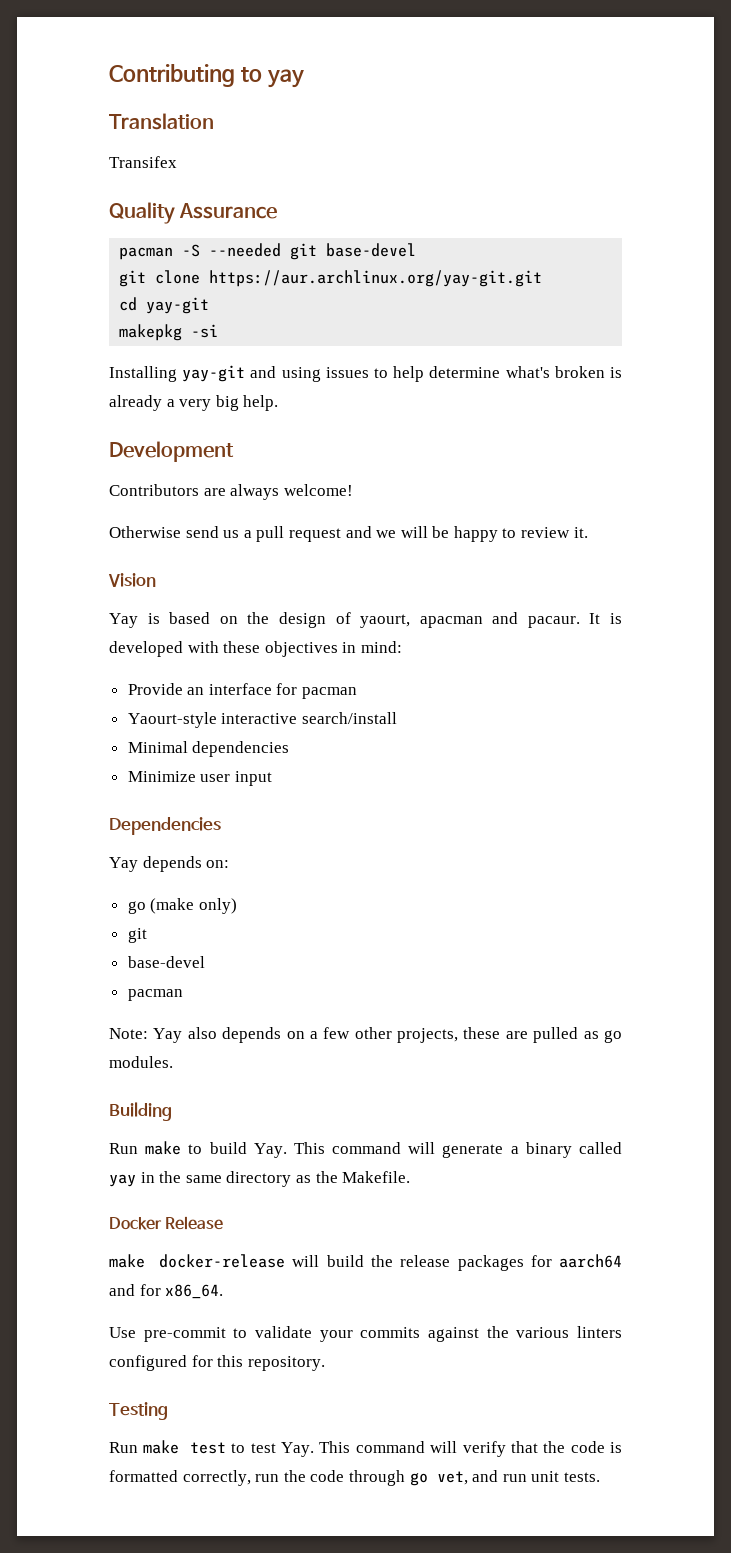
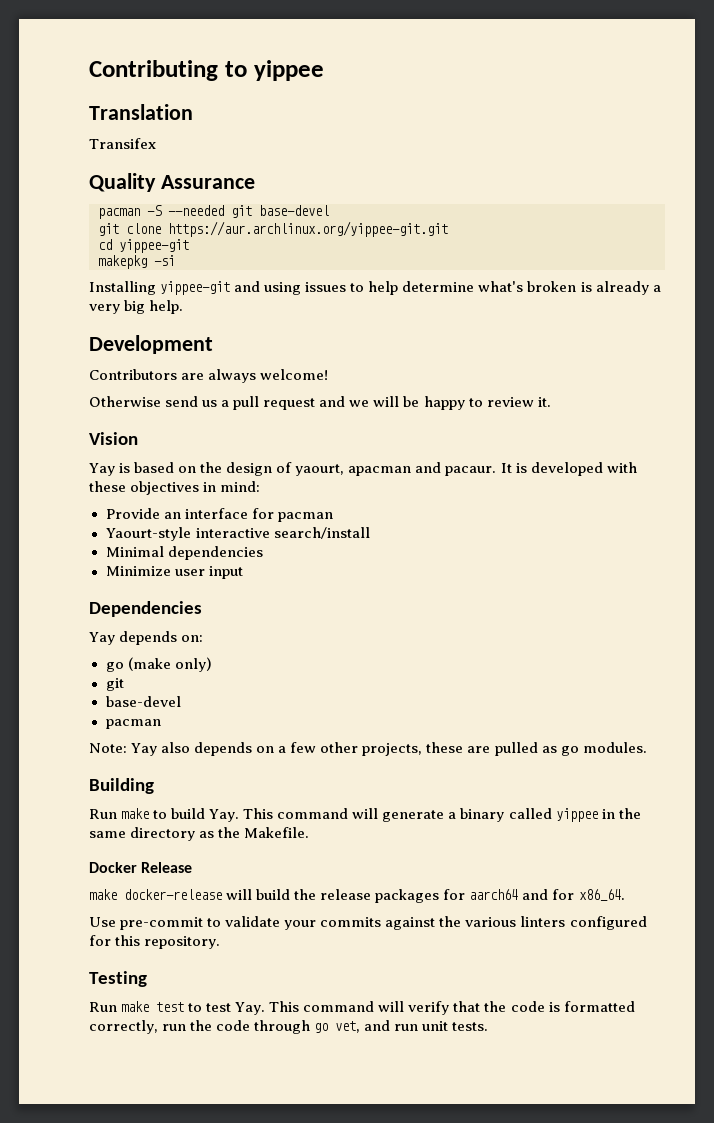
- Contributing to yay
+ Contributing to yippee
- git clone https://aur.archlinux.org/yay-git.git
+ git clone https://aur.archlinux.org/yippee-git.git
- cd yay-git
+ cd yippee-git
- Installing yay-git and using issues to help determine what's broken is already a very big help.
+ Installing yippee-git and using issues to help determine what's broken is already a very big help.
- Run make to build Yay. This command will generate a binary called yay in the same directory as the Makefile.
+ Run make to build Yay. This command will generate a binary called yippee in the same directory as the Makefile.

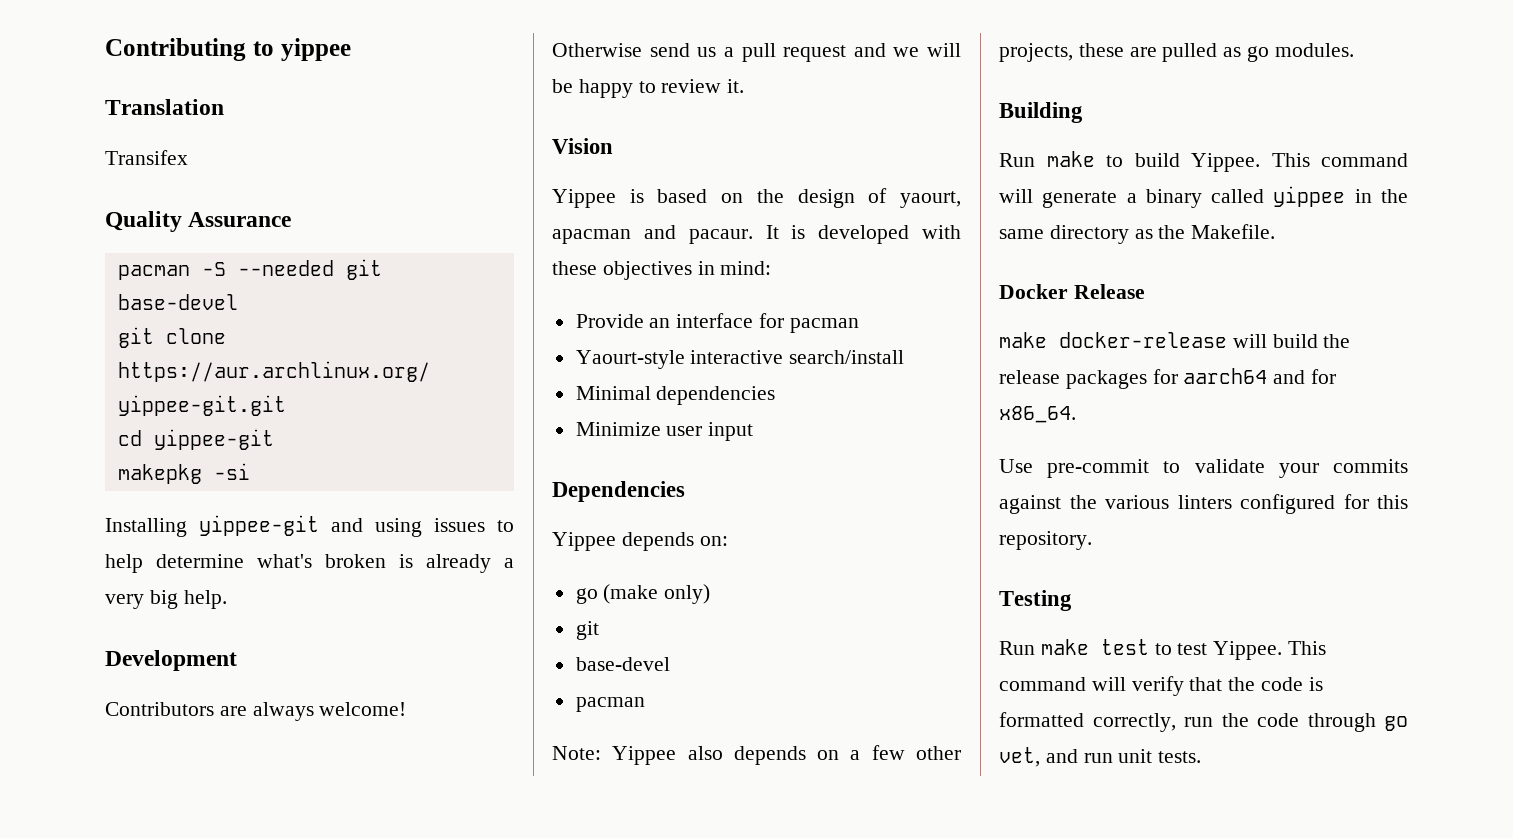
- Yay is based on the design of yaourt, apacman and pacaur.
+ Yippee is based on the design of yaourt, apacman and pacaur.
- Yay depends on:
+ Yippee depends on:
- Note: Yay also depends on a few other projects, these are pulled as go modules.
+ Note: Yippee also depends on a few other projects, these are pulled as go modules.
- Run make to build Yay. This command will generate a binary called yippee in the same directory as the Makefile.
+ Run make to build Yippee. This command will generate a binary called yippee in the same directory as the Makefile.
- Run make test to test Yay. This command will verify that the code is formatted correctly, run the code through go vet, and run unit tests.
+ Run make test to test Yippee. This command will verify that the code is formatted correctly, run the code through go vet, and run unit tests.

